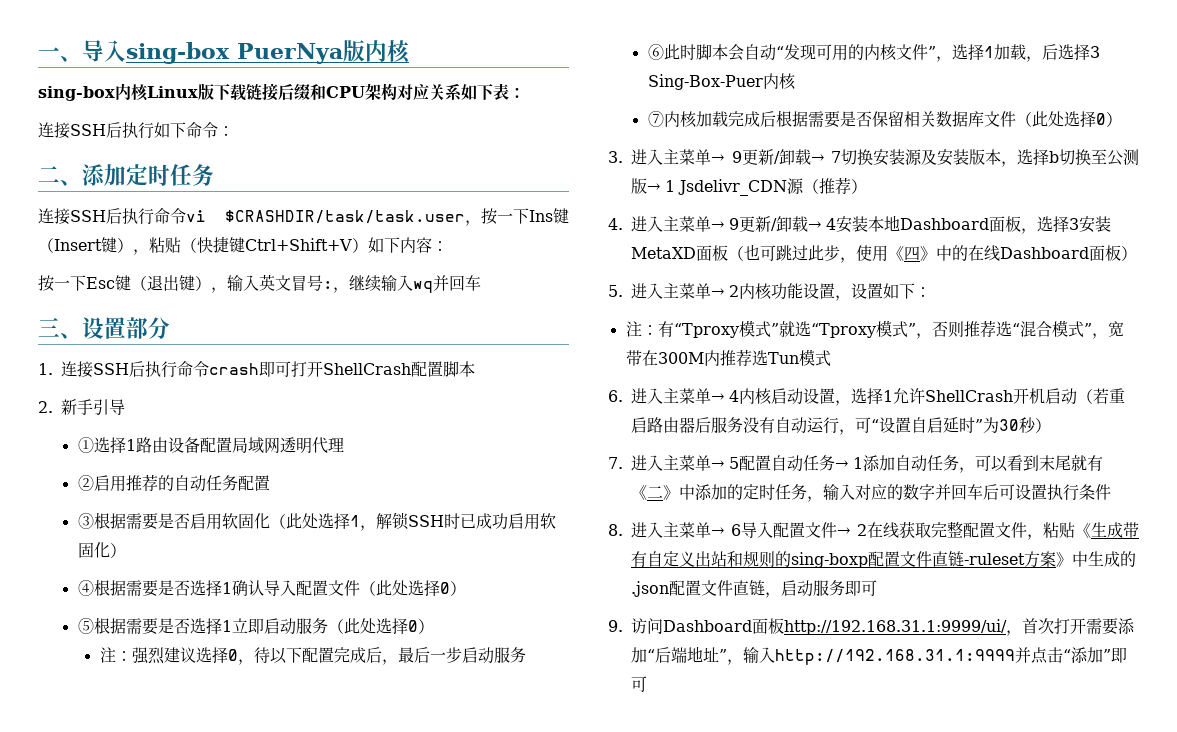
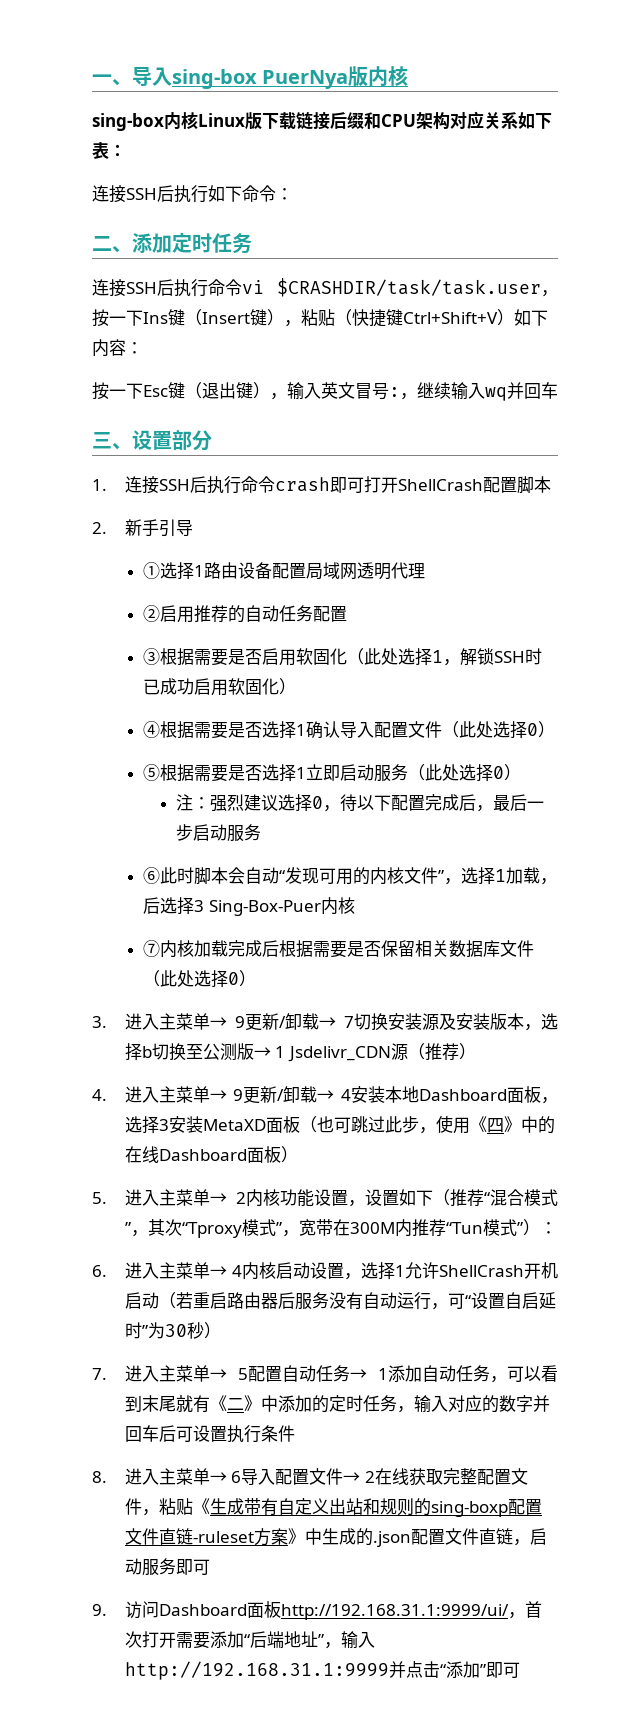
- 5.进入主菜单→ 2内核功能设置，设置如下：
- 注：有“Tproxy模式”就选“Tproxy模式”，否则推荐选“混合模式”，宽带在300M内推荐选Tun模式
+ 5.进入主菜单→ 2内核功能设置，设置如下（推荐“混合模式”，其次“Tproxy模式”，宽带在300M内推荐“Tun模式”）：

